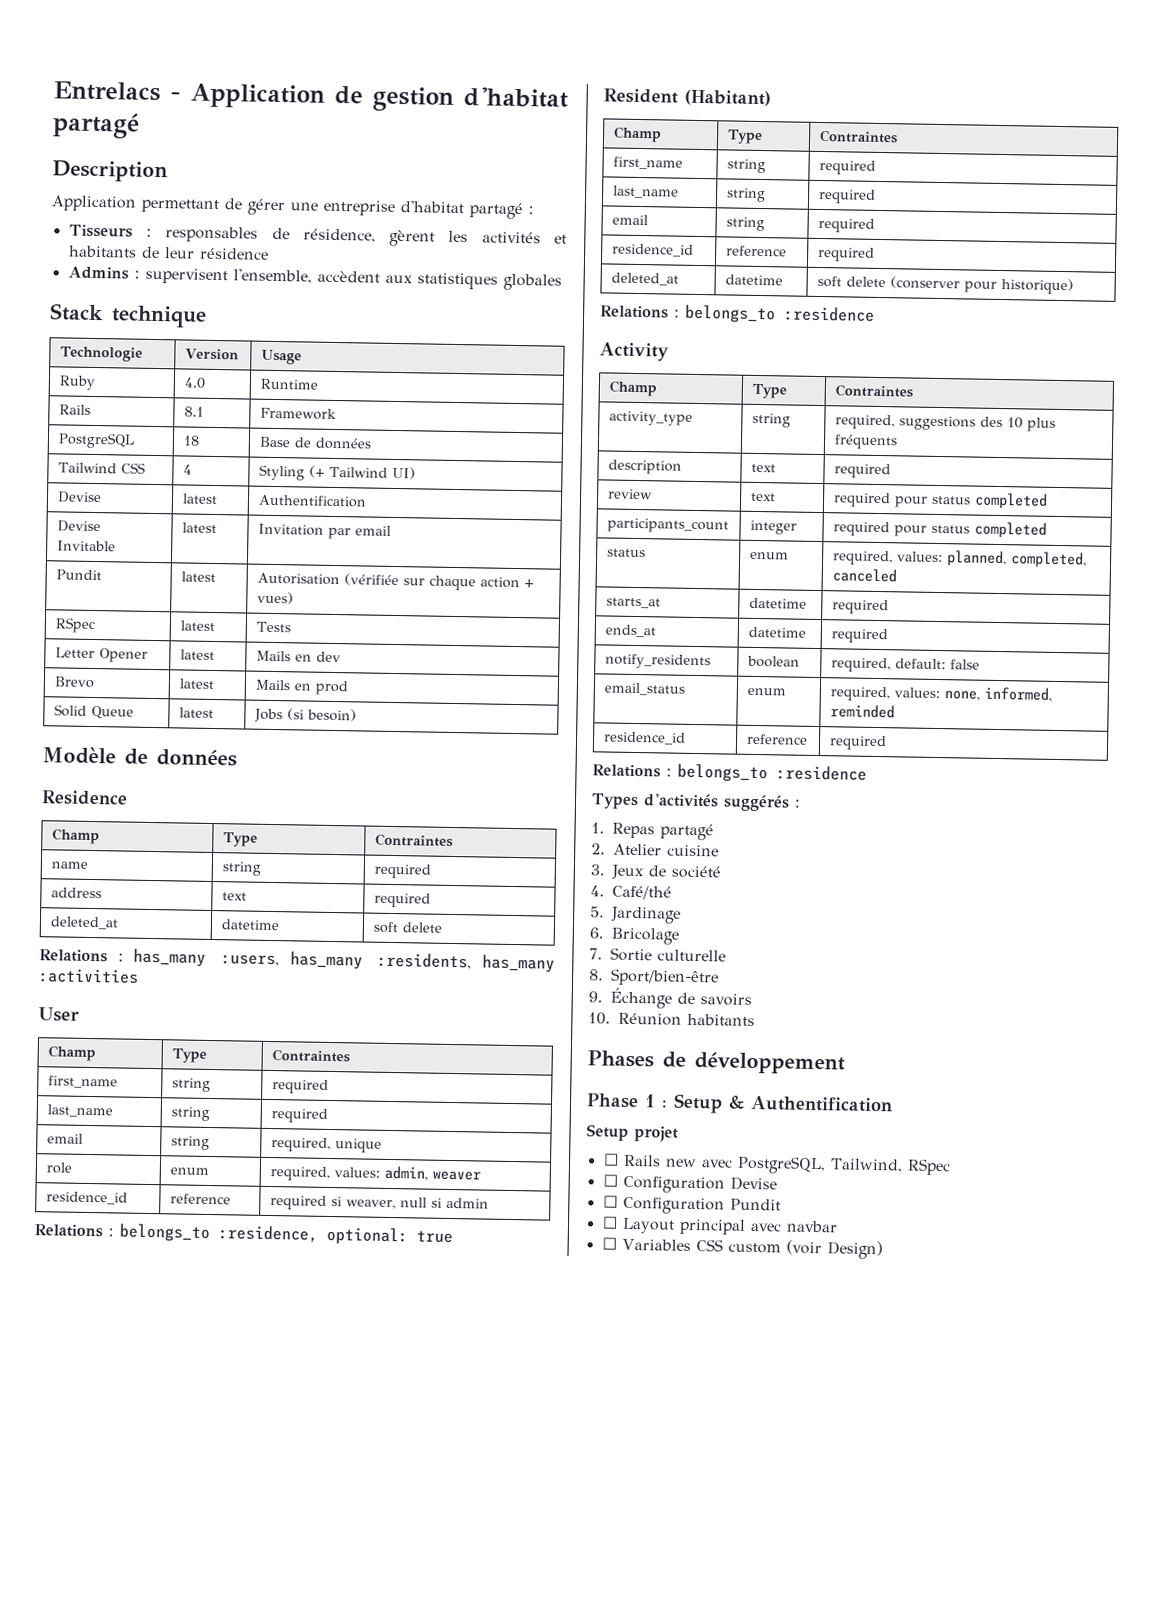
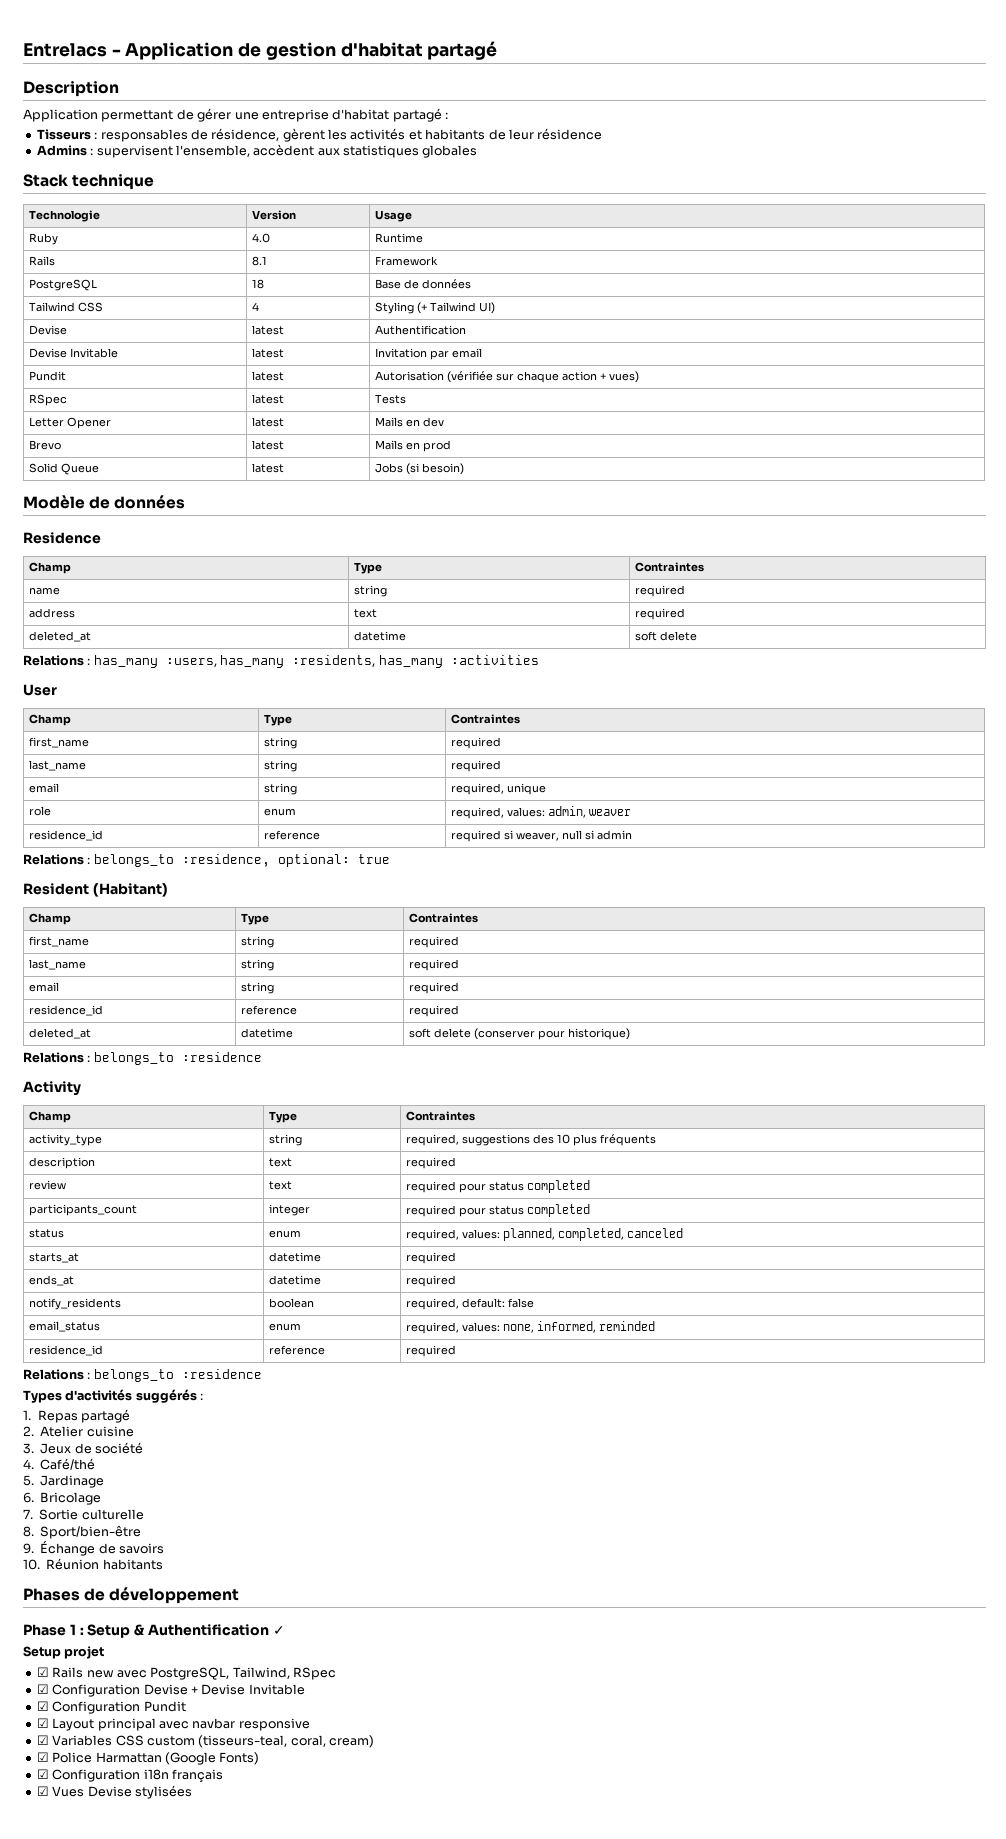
- Phase 1 : Setup & Authentification
+ Phase 1 : Setup & Authentification ✓
- ☐ Rails new avec PostgreSQL, Tailwind, RSpec
+ ☑ Rails new avec PostgreSQL, Tailwind, RSpec
- ☐ Configuration Devise
- ☐ Configuration Pundit
+ ☑ Configuration Devise + Devise Invitable
+ ☑ Configuration Pundit
- ☐ Layout principal avec navbar
- ☐ Variables CSS custom (voir Design)
+ ☑ Layout principal avec navbar responsive
+ ☑ Variables CSS custom (tisseurs-teal, coral, cream)
+ ☑ Police Harmattan (Google Fonts)
+ ☑ Configuration i18n français
+ ☑ Vues Devise stylisées

